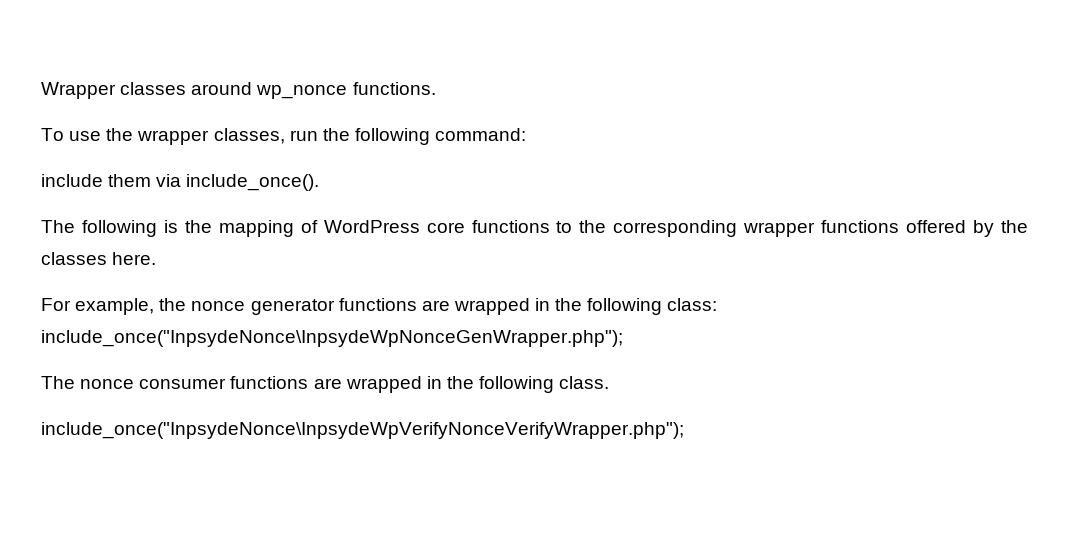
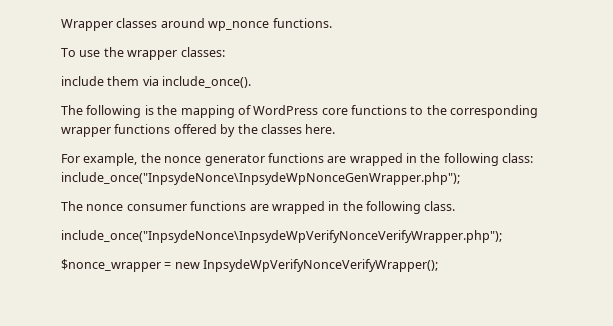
- To use the wrapper classes, run the following command:
+ To use the wrapper classes:
+ $nonce_wrapper = new InpsydeWpVerifyNonceVerifyWrapper();

